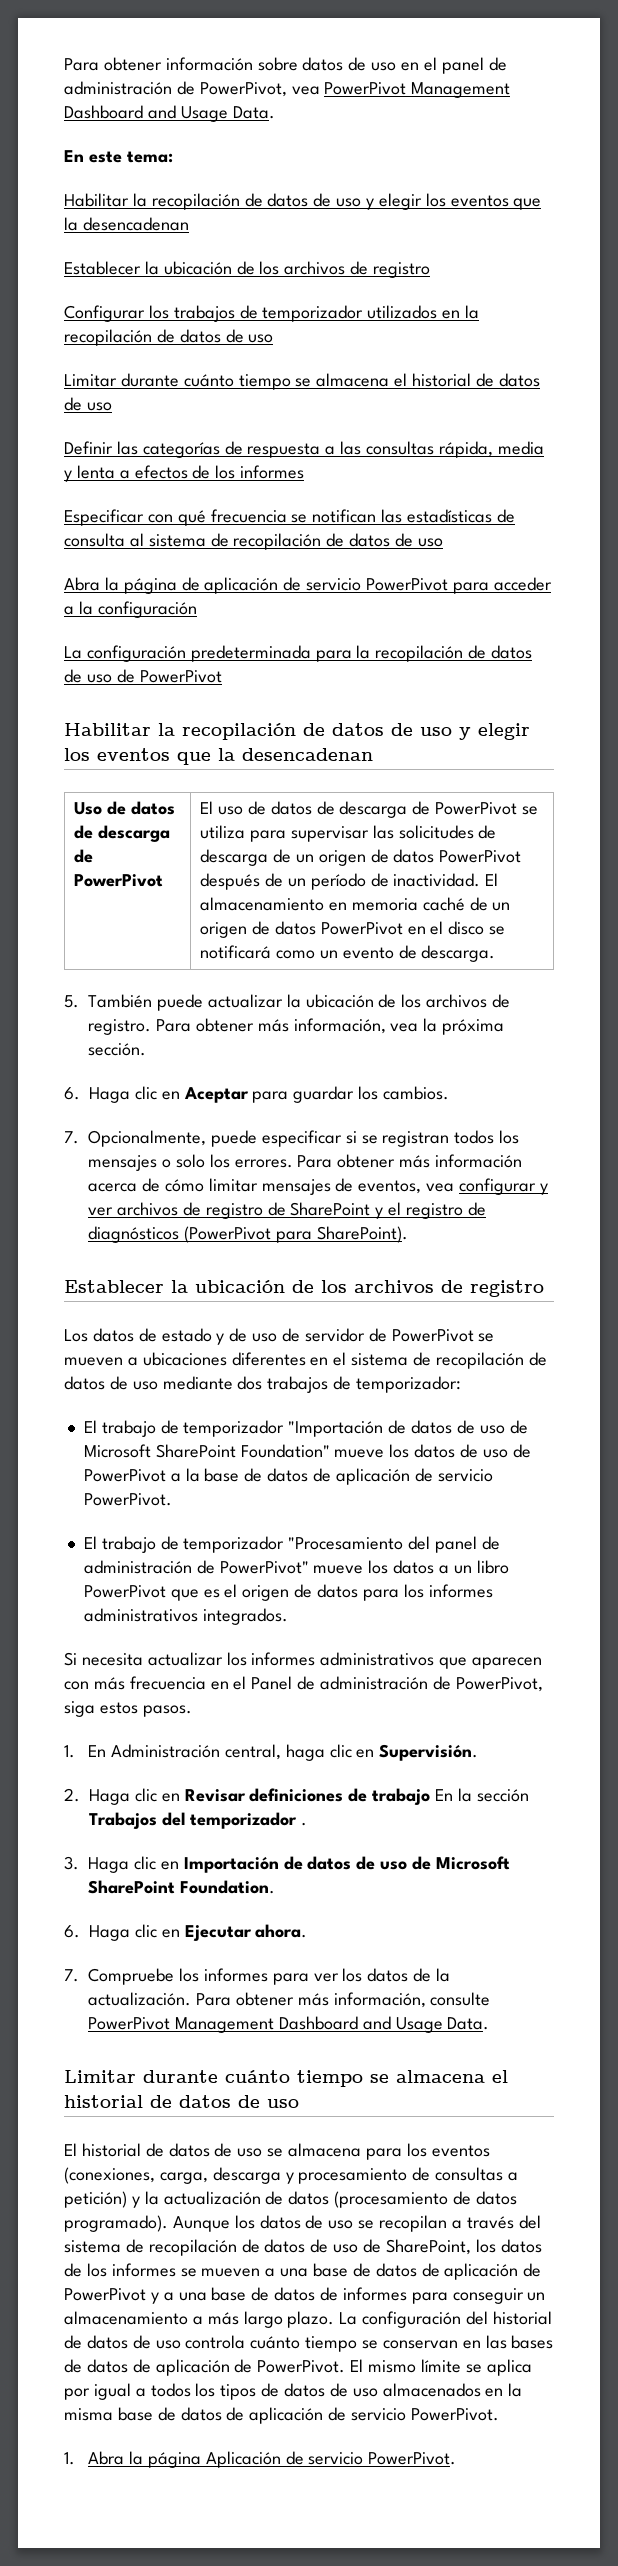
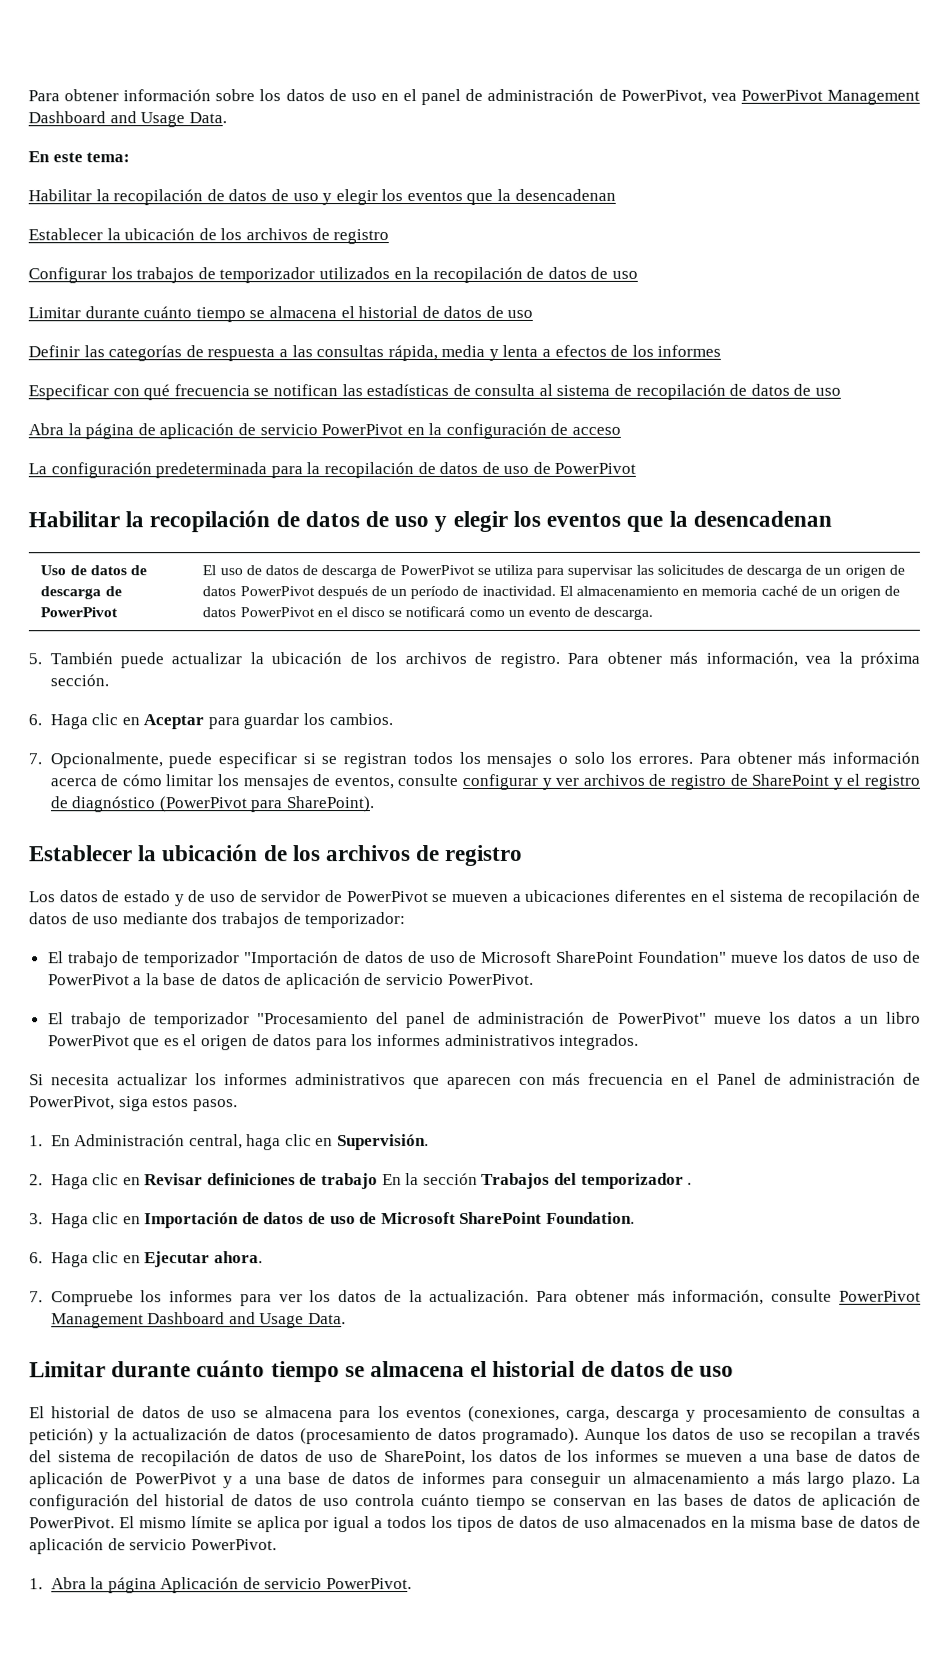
- Para obtener información sobre datos de uso en el panel de administración de PowerPivot, vea PowerPivot Management Dashboard and Usage Data.
+ Para obtener información sobre los datos de uso en el panel de administración de PowerPivot, vea PowerPivot Management Dashboard and Usage Data.
- Abra la página de aplicación de servicio PowerPivot para acceder a la configuración
+ Abra la página de aplicación de servicio PowerPivot en la configuración de acceso
- Para obtener más información acerca de cómo limitar mensajes de eventos, vea configurar y ver archivos de registro de SharePoint y el registro de diagnósticos (PowerPivot para SharePoint).
+ Para obtener más información acerca de cómo limitar los mensajes de eventos, consulte configurar y ver archivos de registro de SharePoint y el registro de diagnóstico (PowerPivot para SharePoint).

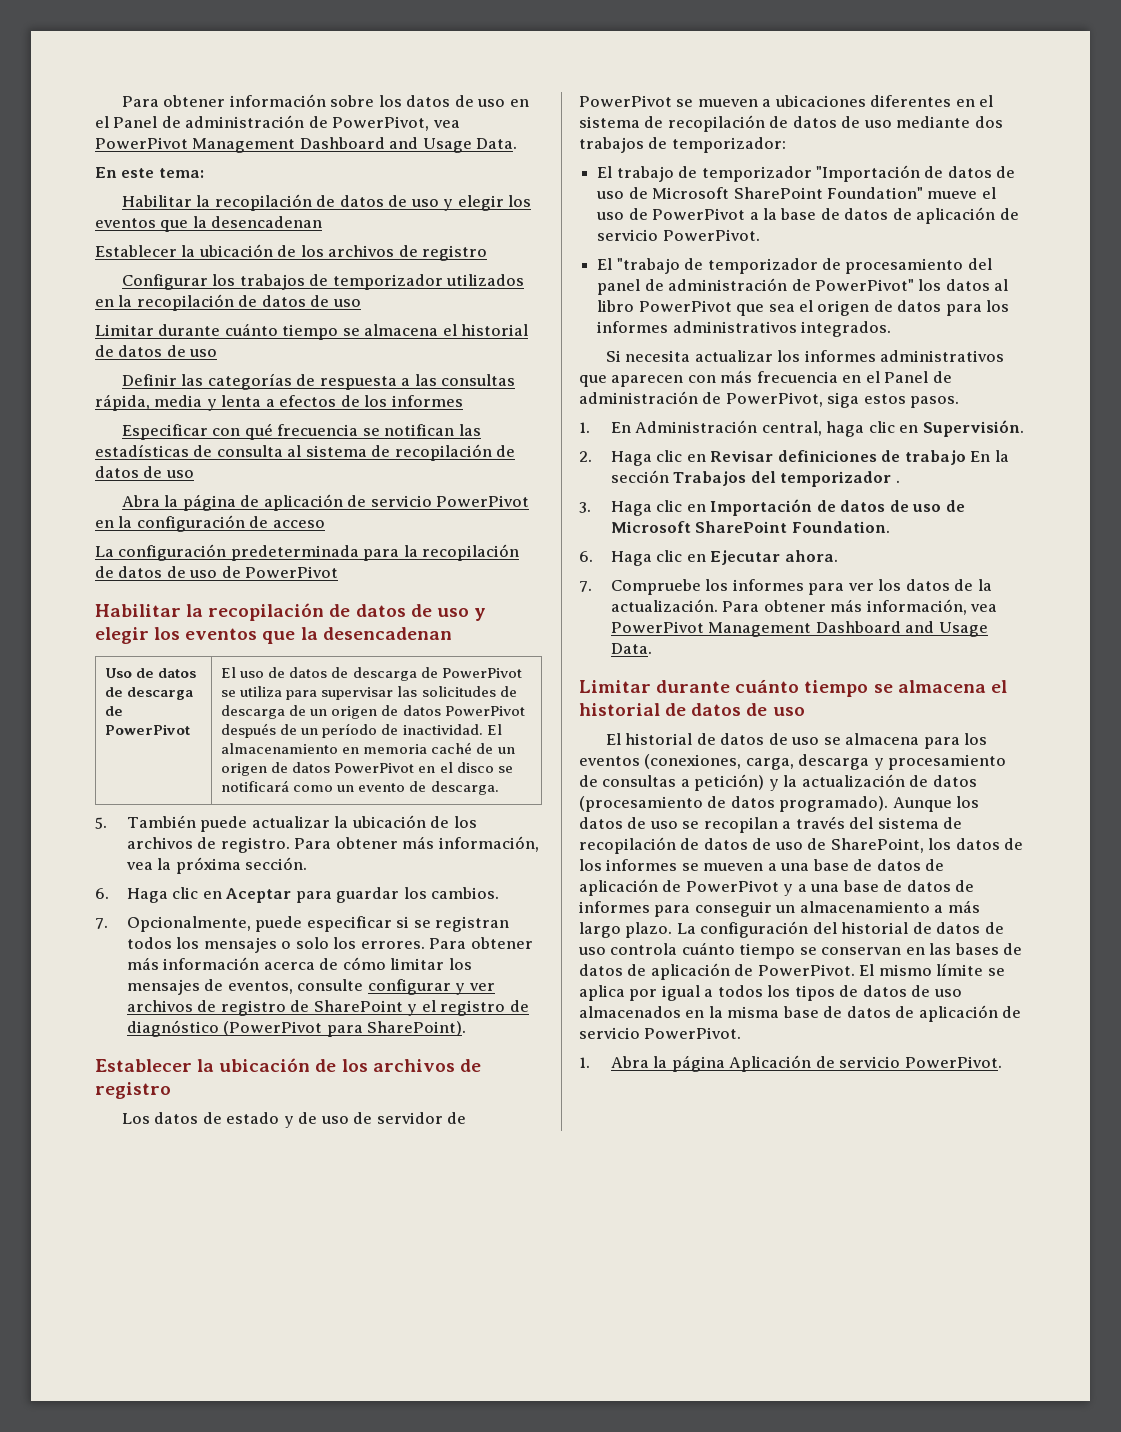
- Para obtener información sobre los datos de uso en el panel de administración de PowerPivot, vea PowerPivot Management Dashboard and Usage Data.
+ Para obtener información sobre los datos de uso en el Panel de administración de PowerPivot, vea PowerPivot Management Dashboard and Usage Data.
- El trabajo de temporizador "Importación de datos de uso de Microsoft SharePoint Foundation" mueve los datos de uso de PowerPivot a la base de datos de aplicación de servicio PowerPivot.
+ El trabajo de temporizador "Importación de datos de uso de Microsoft SharePoint Foundation" mueve el uso de PowerPivot a la base de datos de aplicación de servicio PowerPivot.
- El trabajo de temporizador "Procesamiento del panel de administración de PowerPivot" mueve los datos a un libro PowerPivot que es el origen de datos para los informes administrativos integrados.
+ El "trabajo de temporizador de procesamiento del panel de administración de PowerPivot" los datos al libro PowerPivot que sea el origen de datos para los informes administrativos integrados.
- Para obtener más información, consulte PowerPivot Management Dashboard and Usage Data.
+ Para obtener más información, vea PowerPivot Management Dashboard and Usage Data.

